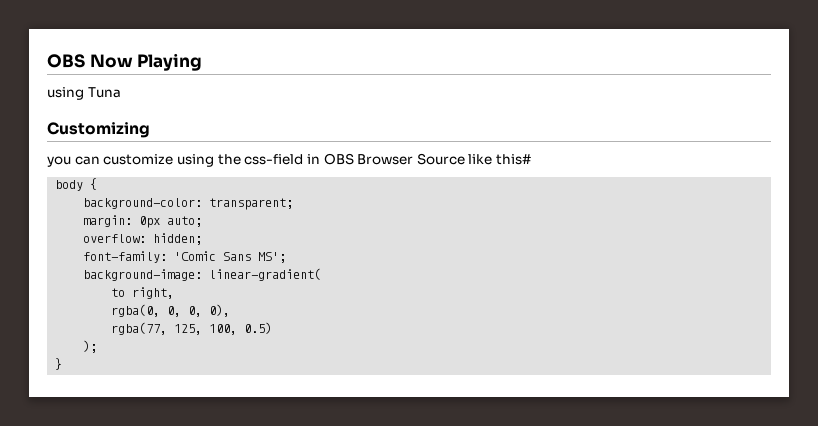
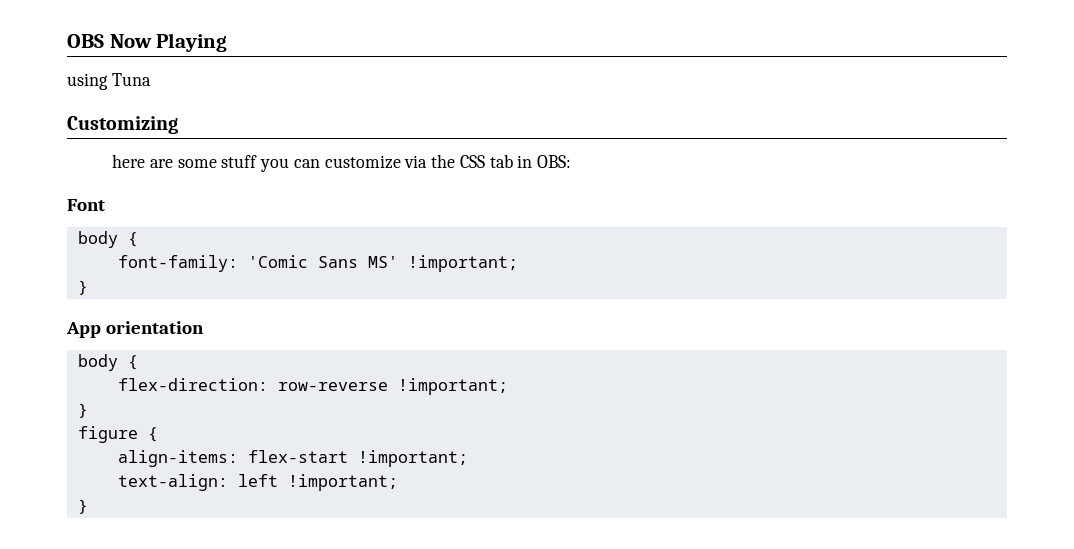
- you can customize using the css-field in OBS Browser Source like this#
+ here are some stuff you can customize via the CSS tab in OBS:
+ Font
  body {
- background-color: transparent;
- margin: 0px auto;
- overflow: hidden;
- font-family: 'Comic Sans MS';
- background-image: linear-gradient(
- to right,
- rgba(0, 0, 0, 0),
- rgba(77, 125, 100, 0.5)
- );
+ font-family: 'Comic Sans MS' !important;
+ }
+ App orientation
+ body {
+ flex-direction: row-reverse !important;
+ }
+ figure {
+ align-items: flex-start !important;
+ text-align: left !important;

